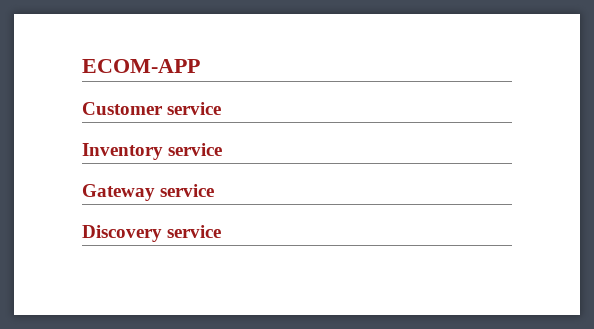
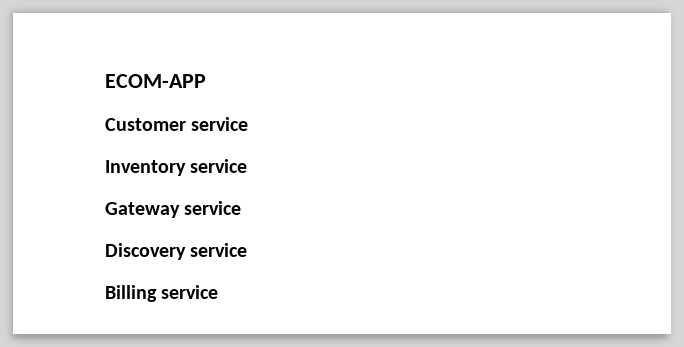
+ Billing service

